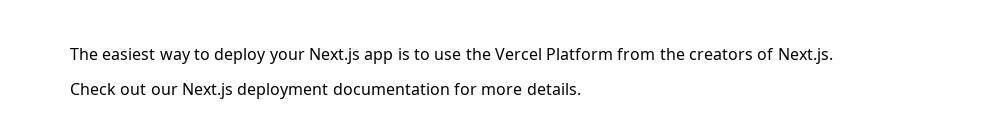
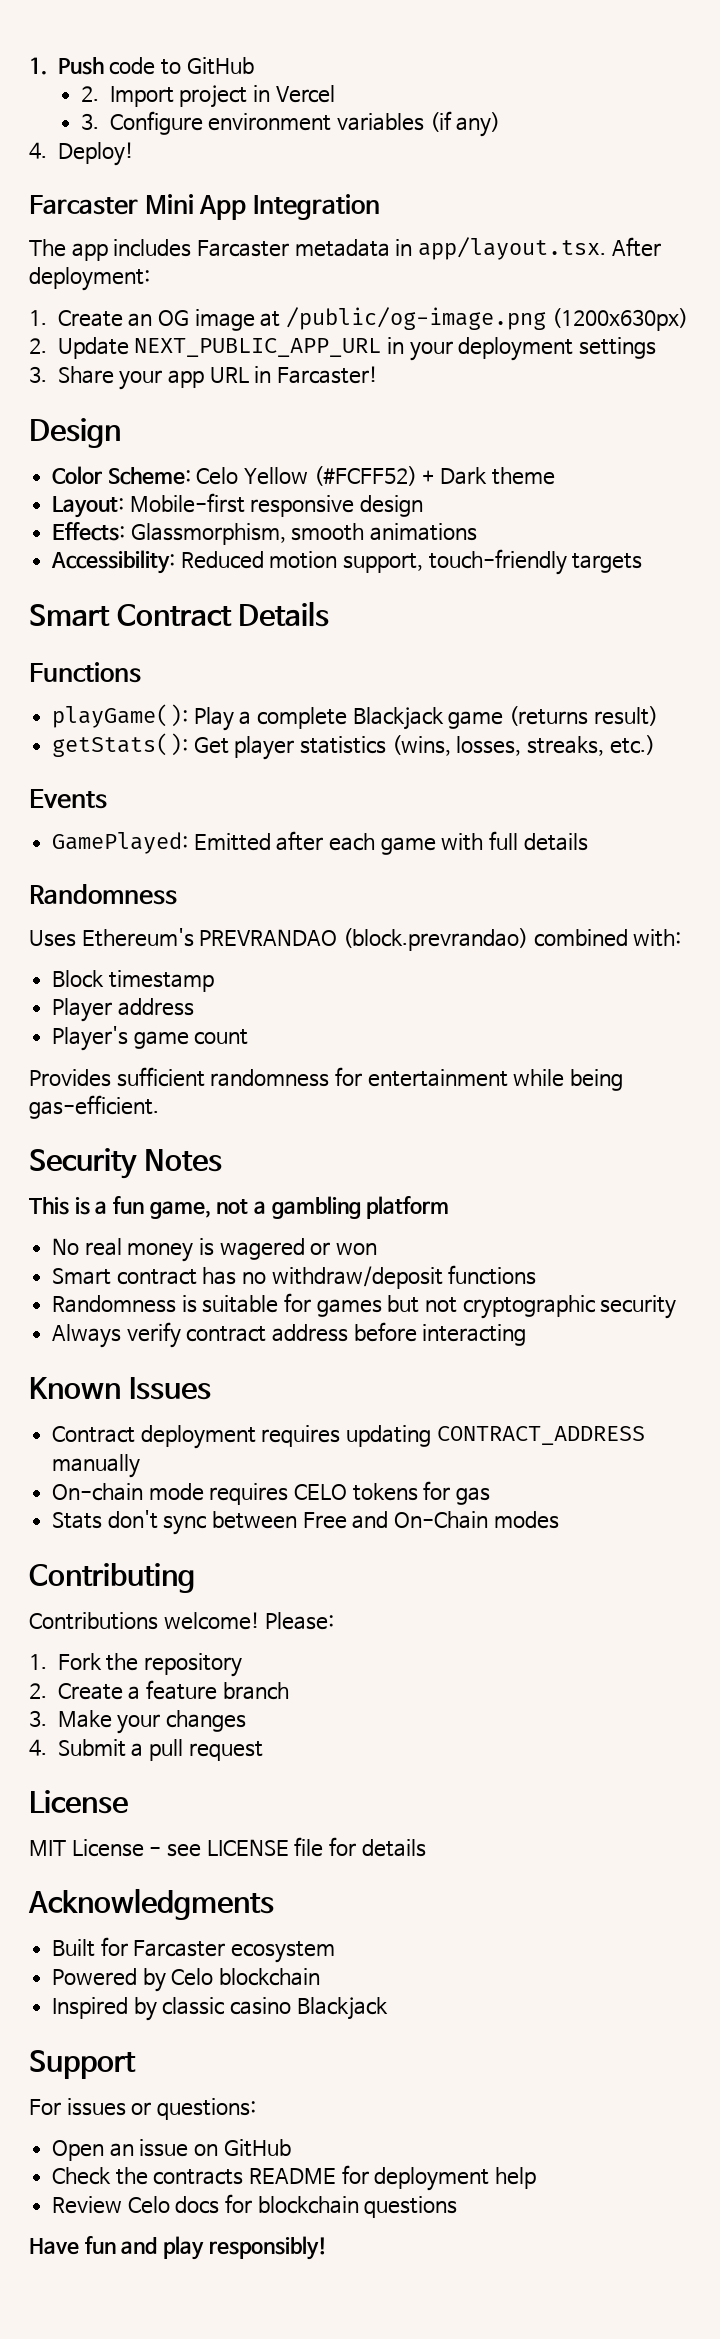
- The easiest way to deploy your Next.js app is to use the Vercel Platform from the creators of Next.js.
- Check out our Next.js deployment documentation for more details.
+ 1. Push code to GitHub
+ 2. Import project in Vercel
+ 3. Configure environment variables (if any)
+ 4. Deploy!
+ Farcaster Mini App Integration
+ The app includes Farcaster metadata in app/layout.tsx. After deployment:
+ 1. Create an OG image at /public/og-image.png (1200x630px)
+ 2. Update NEXT_PUBLIC_APP_URL in your deployment settings
+ 3. Share your app URL in Farcaster!
+ Design
+ Color Scheme: Celo Yellow (#FCFF52) + Dark theme
+ Layout: Mobile-first responsive design
+ Effects: Glassmorphism, smooth animations
+ Accessibility: Reduced motion support, touch-friendly targets
+ Smart Contract Details
+ Functions
+ playGame(): Play a complete Blackjack game (returns result)
+ getStats(): Get player statistics (wins, losses, streaks, etc.)
+ Events
+ GamePlayed: Emitted after each game with full details
+ Randomness
+ Uses Ethereum's PREVRANDAO (block.prevrandao) combined with:
+ Block timestamp
+ Player address
+ Player's game count
+ Provides sufficient randomness for entertainment while being gas-efficient.
+ Security Notes
+ This is a fun game, not a gambling platform
+ No real money is wagered or won
+ Smart contract has no withdraw/deposit functions
+ Randomness is suitable for games but not cryptographic security
+ Always verify contract address before interacting
+ Known Issues
+ Contract deployment requires updating CONTRACT_ADDRESS manually
+ On-chain mode requires CELO tokens for gas
+ Stats don't sync between Free and On-Chain modes
+ Contributing
+ Contributions welcome! Please:
+ 1. Fork the repository
+ 2. Create a feature branch
+ 3. Make your changes
+ 4. Submit a pull request
+ License
+ MIT License - see LICENSE file for details
+ Acknowledgments
+ Built for Farcaster ecosystem
+ Powered by Celo blockchain
+ Inspired by classic casino Blackjack
+ Support
+ For issues or questions:
+ Open an issue on GitHub
+ Check the contracts README for deployment help
+ Review Celo docs for blockchain questions
+ Have fun and play responsibly!

